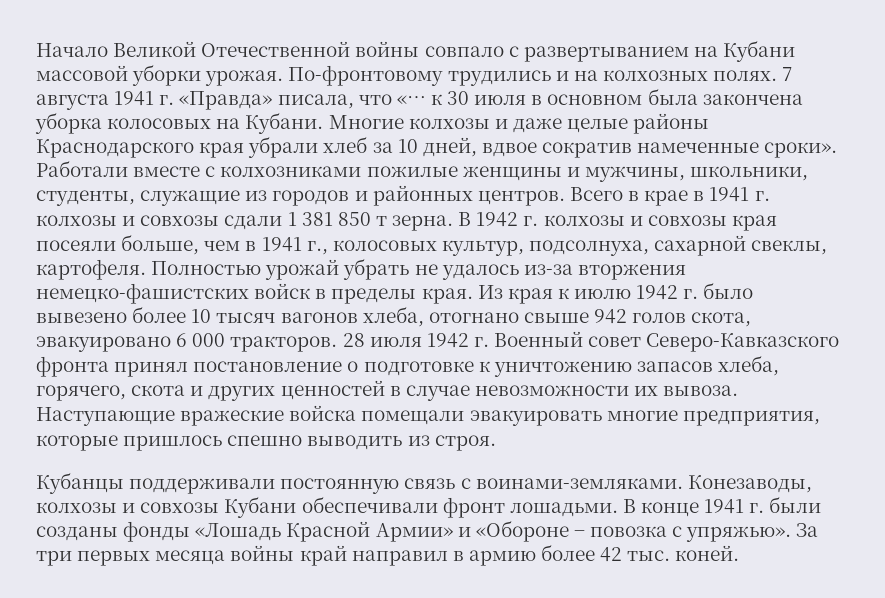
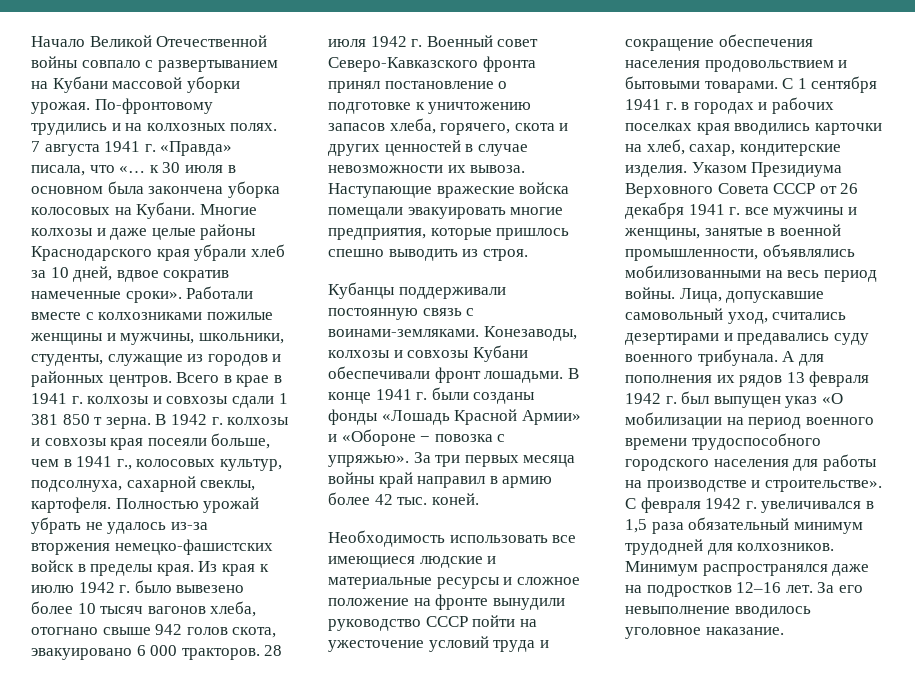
+ Необходимость использовать все имеющиеся людские и материальные ресурсы и сложное положение на фронте вынудили руководство СССР пойти на ужесточение условий труда и сокращение обеспечения населения продовольствием и бытовыми товарами. С 1 сентября 1941 г. в городах и рабочих поселках края вводились карточки на хлеб, сахар, кондитерские изделия. Указом Президиума Верховного Совета СССР от 26 декабря 1941 г. все мужчины и женщины, занятые в военной промышленности, объявлялись мобилизованными на весь период войны. Лица, допускавшие самовольный уход, считались дезертирами и предавались суду военного трибунала. А для пополнения их рядов 13 февраля 1942 г. был выпущен указ «О мобилизации на период военного времени трудоспособного городского населения для работы на производстве и строительстве». С февраля 1942 г. увеличивался в 1,5 раза обязательный минимум трудодней для колхозников. Минимум распространялся даже на подростков 12–16 лет. За его невыполнение вводилось уголовное наказание.

